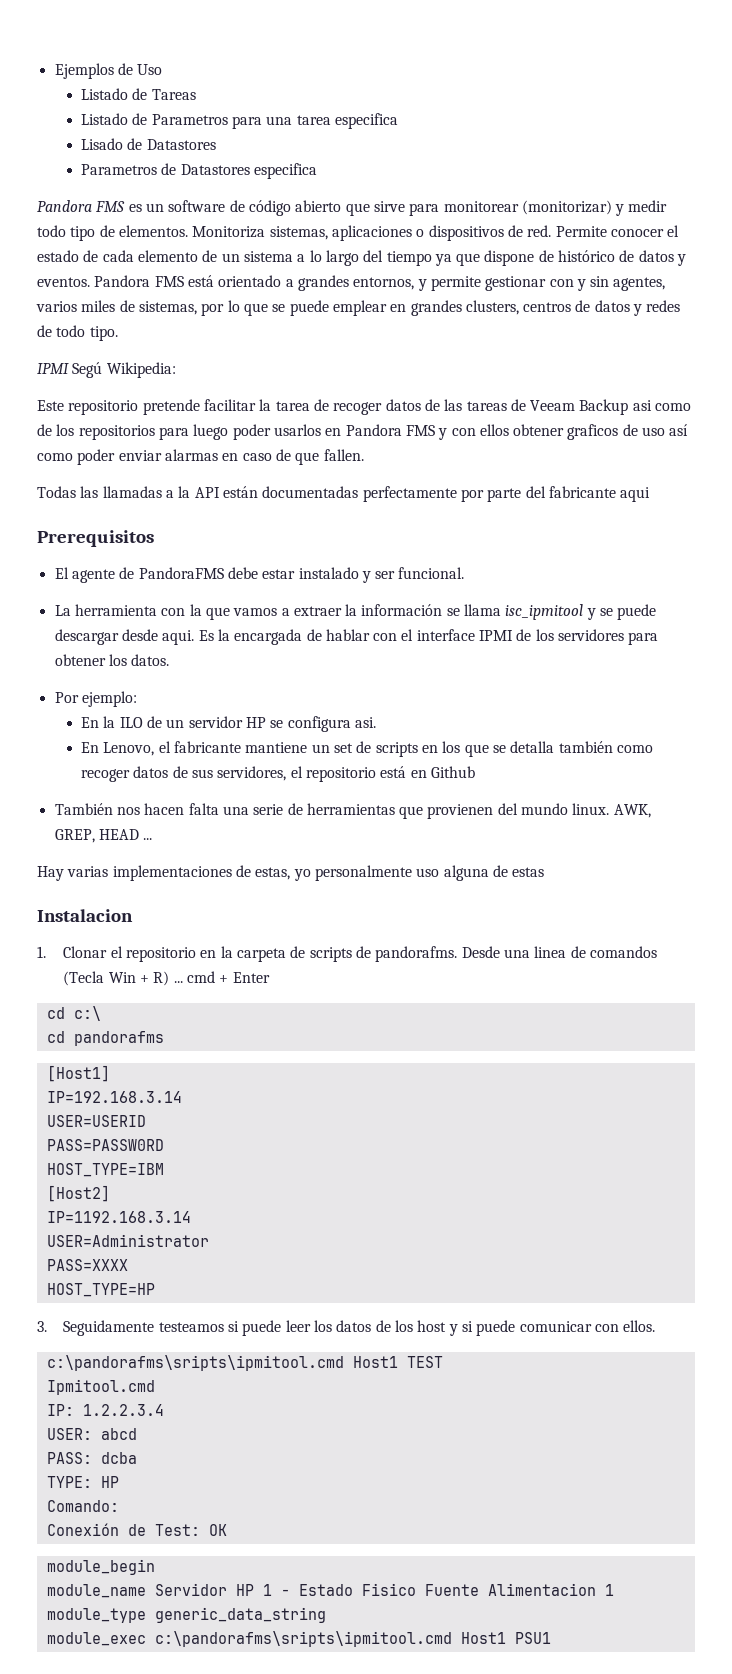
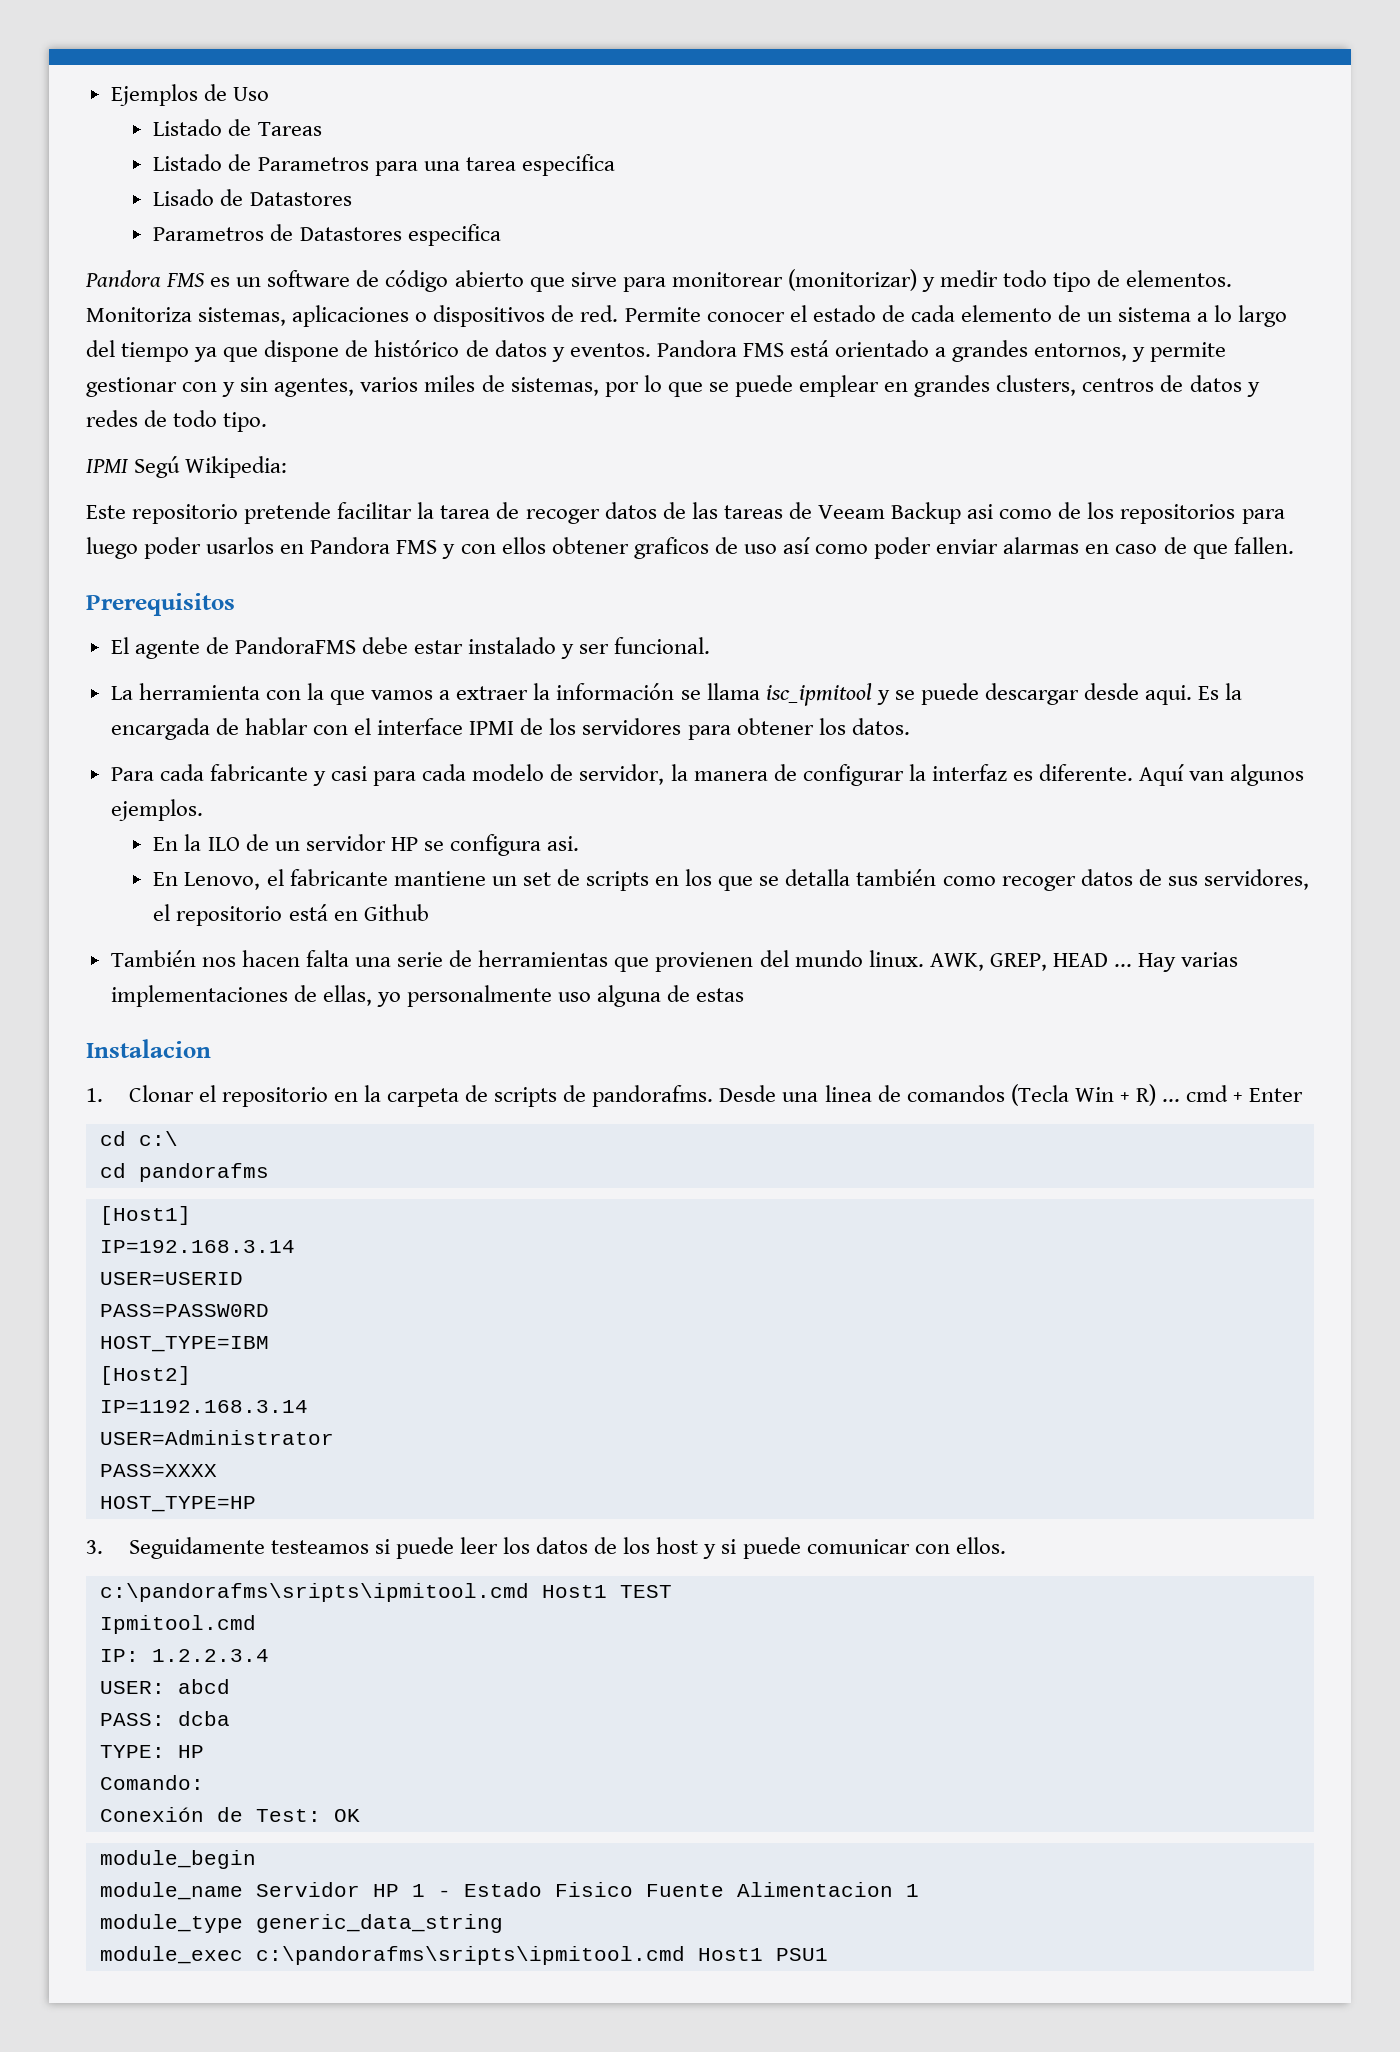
- Todas las llamadas a la API están documentadas perfectamente por parte del fabricante aqui
- Por ejemplo:
+ Para cada fabricante y casi para cada modelo de servidor, la manera de configurar la interfaz es diferente. Aquí van algunos ejemplos.
- AWK, GREP, HEAD ...
- Hay varias implementaciones de estas, yo personalmente uso alguna de estas
+ AWK, GREP, HEAD ... Hay varias implementaciones de ellas, yo personalmente uso alguna de estas

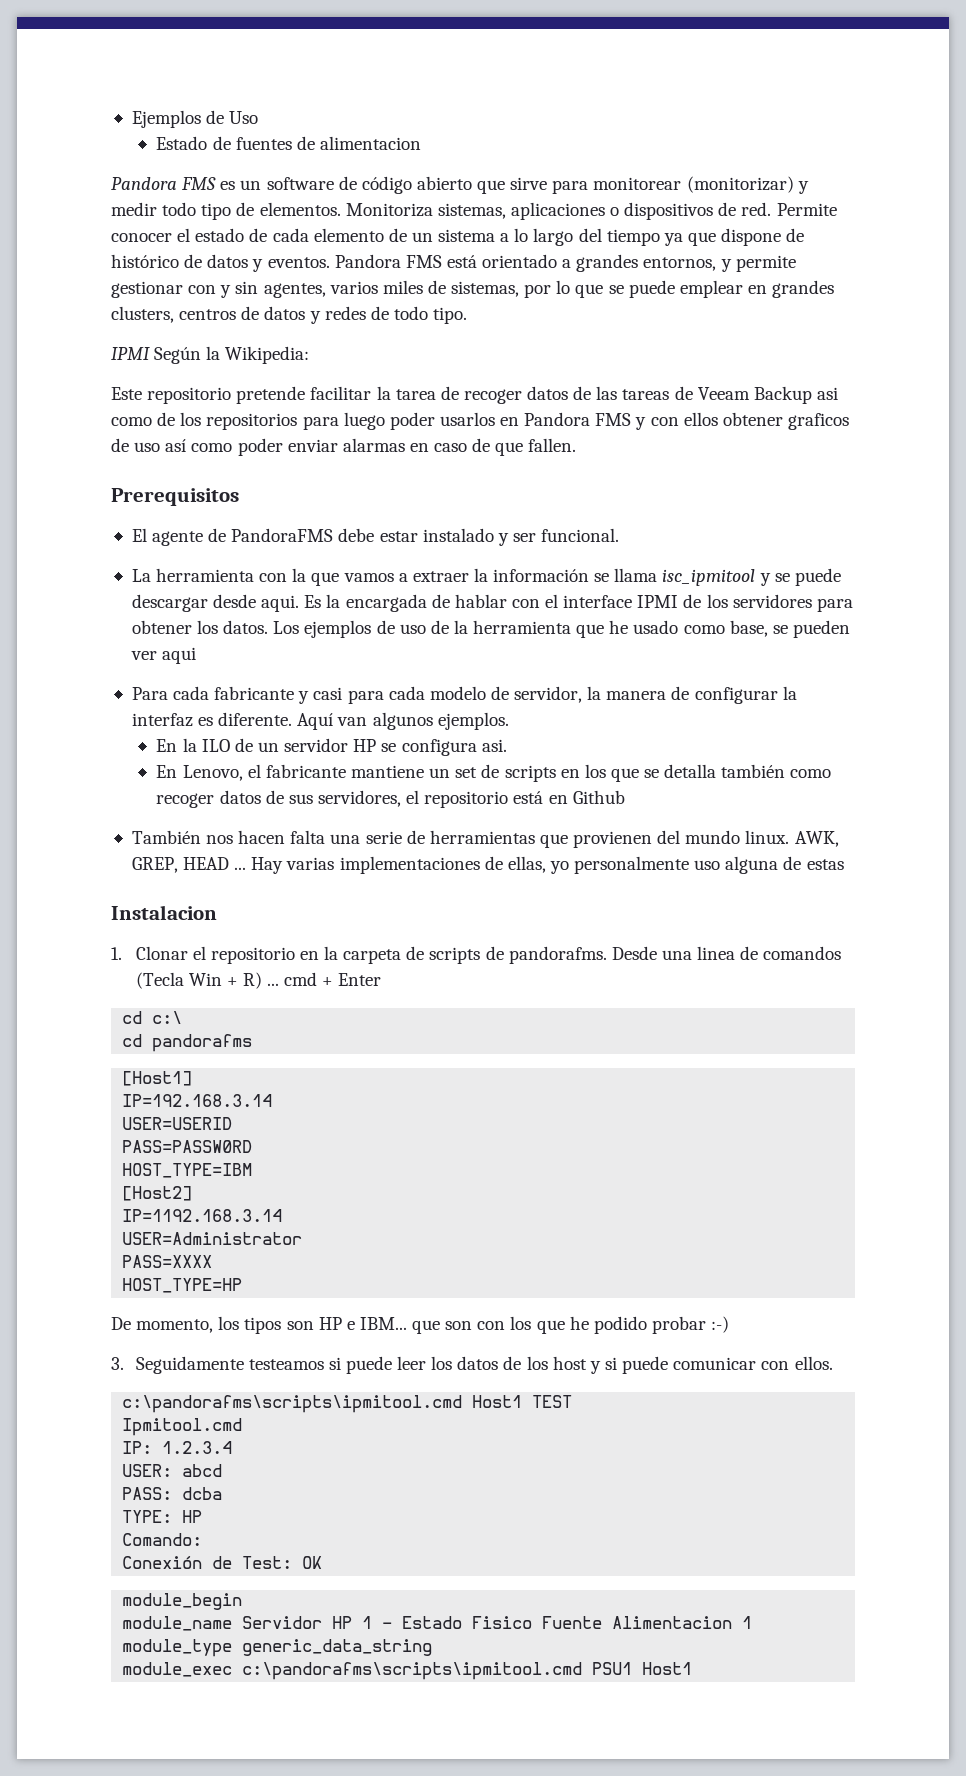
- Listado de Tareas
- Listado de Parametros para una tarea especifica
- Lisado de Datastores
- Parametros de Datastores especifica
+ Estado de fuentes de alimentacion
- IPMI Segú Wikipedia:
+ IPMI Según la Wikipedia:
+ Los ejemplos de uso de la herramienta que he usado como base, se pueden ver aqui
+ De momento, los tipos son HP e IBM... que son con los que he podido probar :-)
- c:\pandorafms\sripts\ipmitool.cmd Host1 TEST
+ c:\pandorafms\scripts\ipmitool.cmd Host1 TEST
- IP: 1.2.2.3.4
+ IP: 1.2.3.4
- module_exec c:\pandorafms\sripts\ipmitool.cmd Host1 PSU1
+ module_exec c:\pandorafms\scripts\ipmitool.cmd PSU1 Host1

